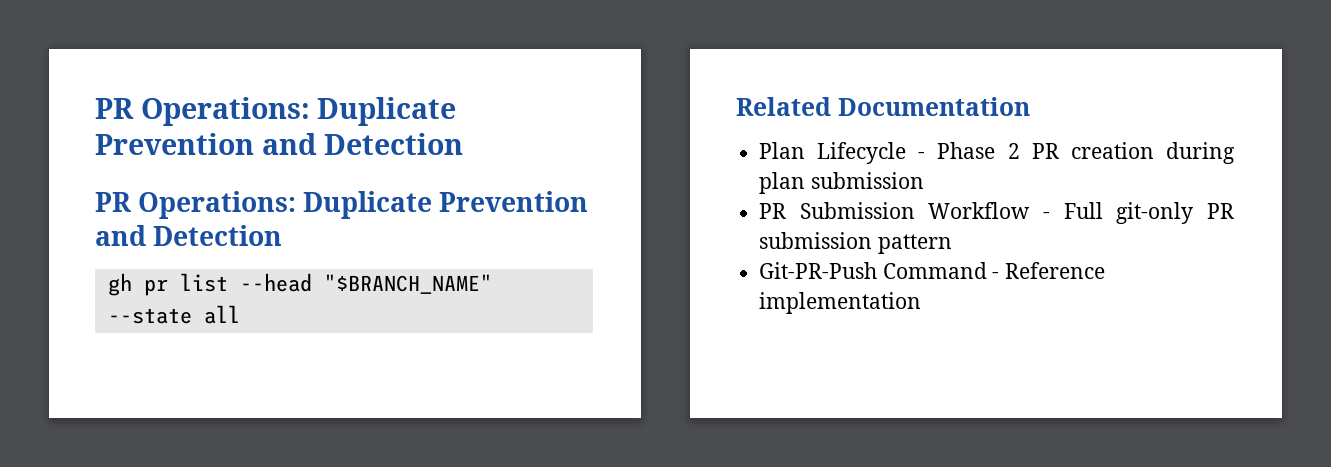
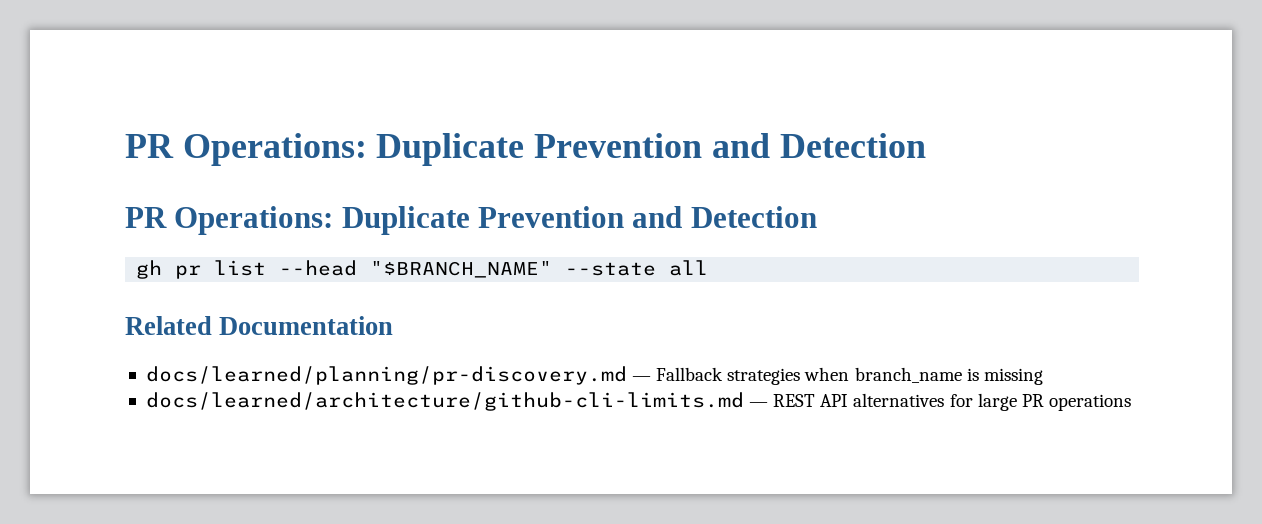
- Plan Lifecycle - Phase 2 PR creation during plan submission
- PR Submission Workflow - Full git-only PR submission pattern
- Git-PR-Push Command - Reference implementation
+ docs/learned/planning/pr-discovery.md — Fallback strategies when branch_name is missing
+ docs/learned/architecture/github-cli-limits.md — REST API alternatives for large PR operations

